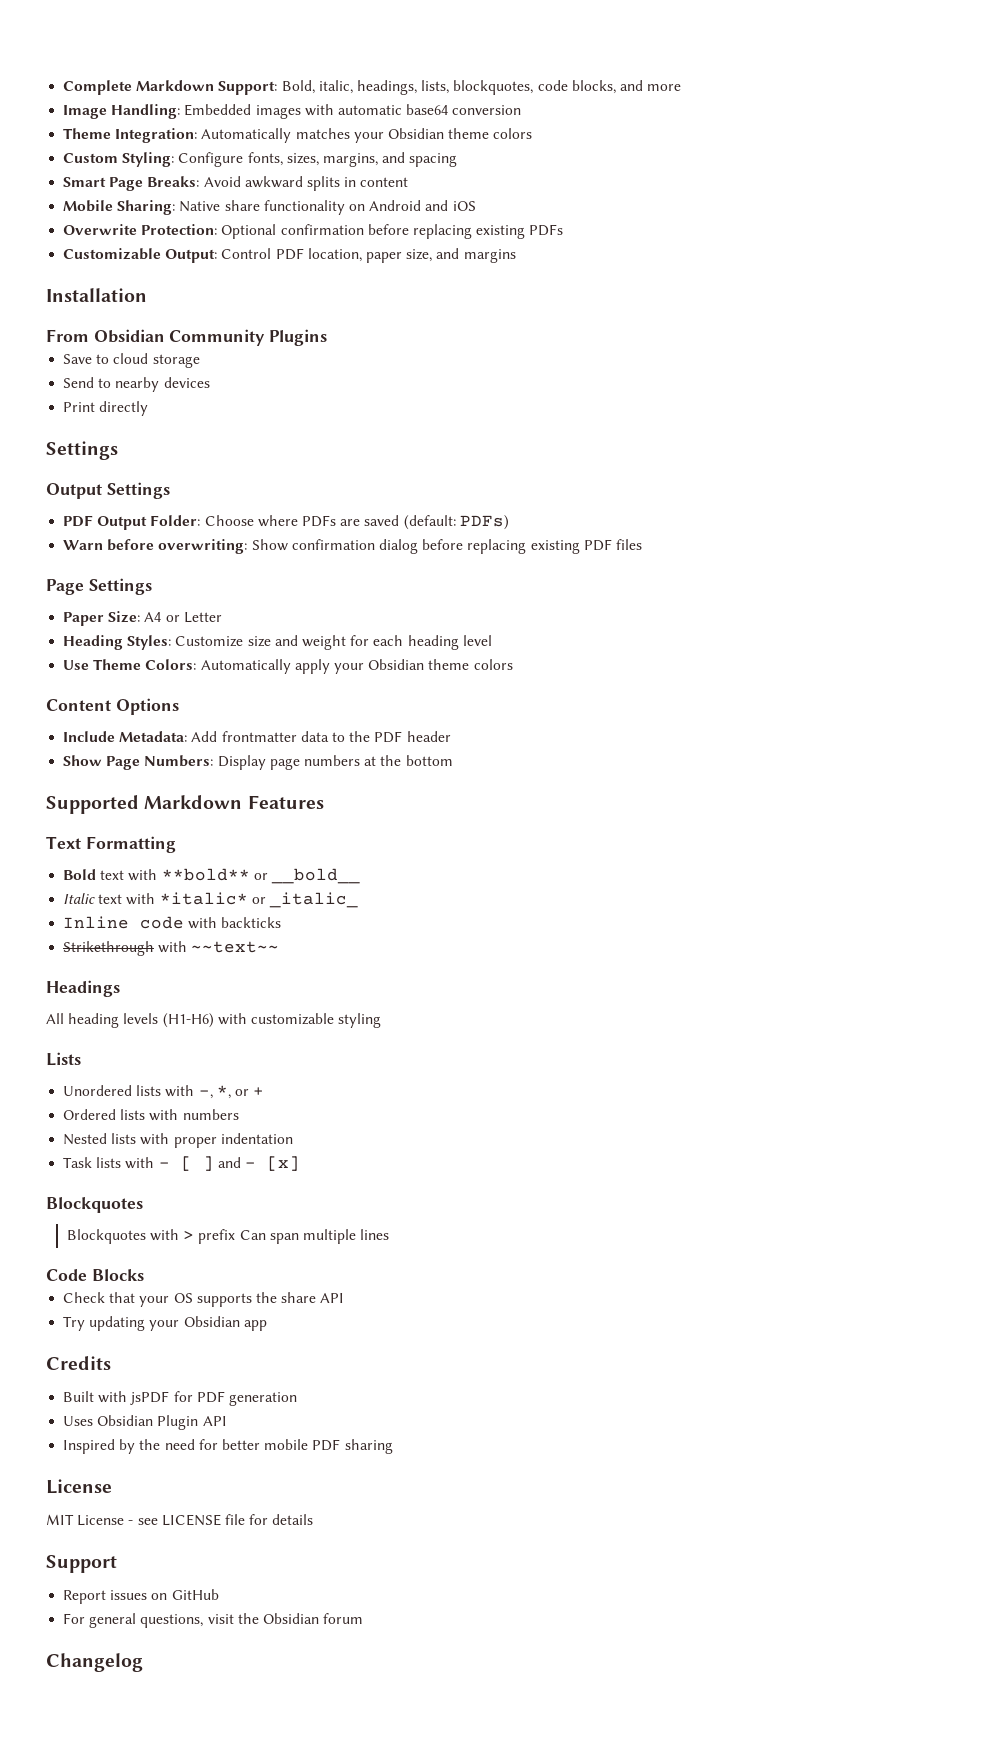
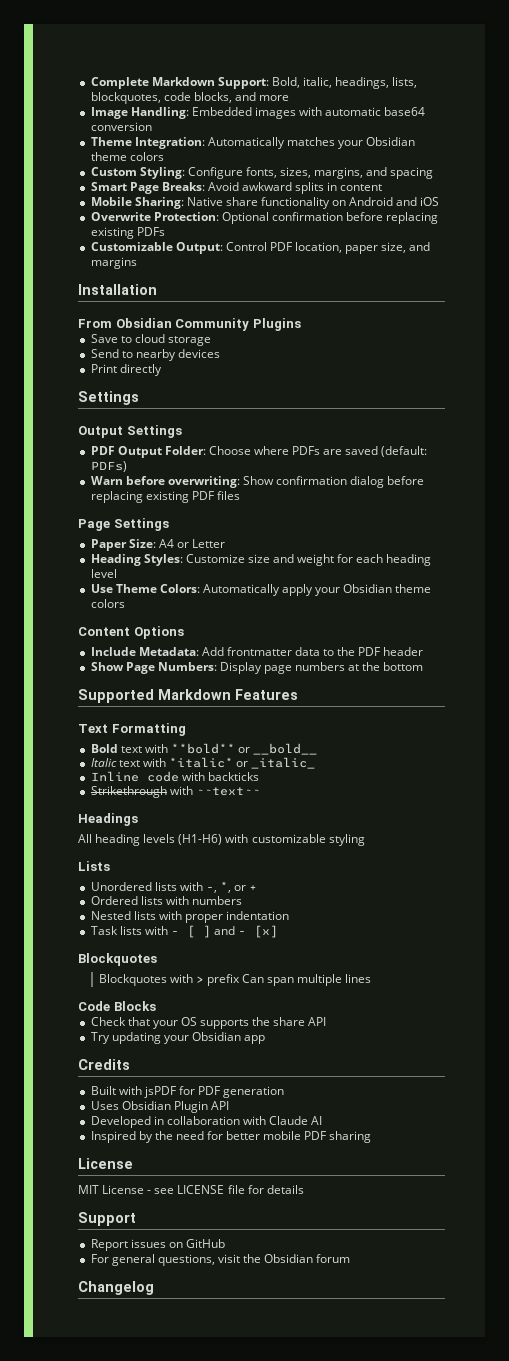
+ Developed in collaboration with Claude AI

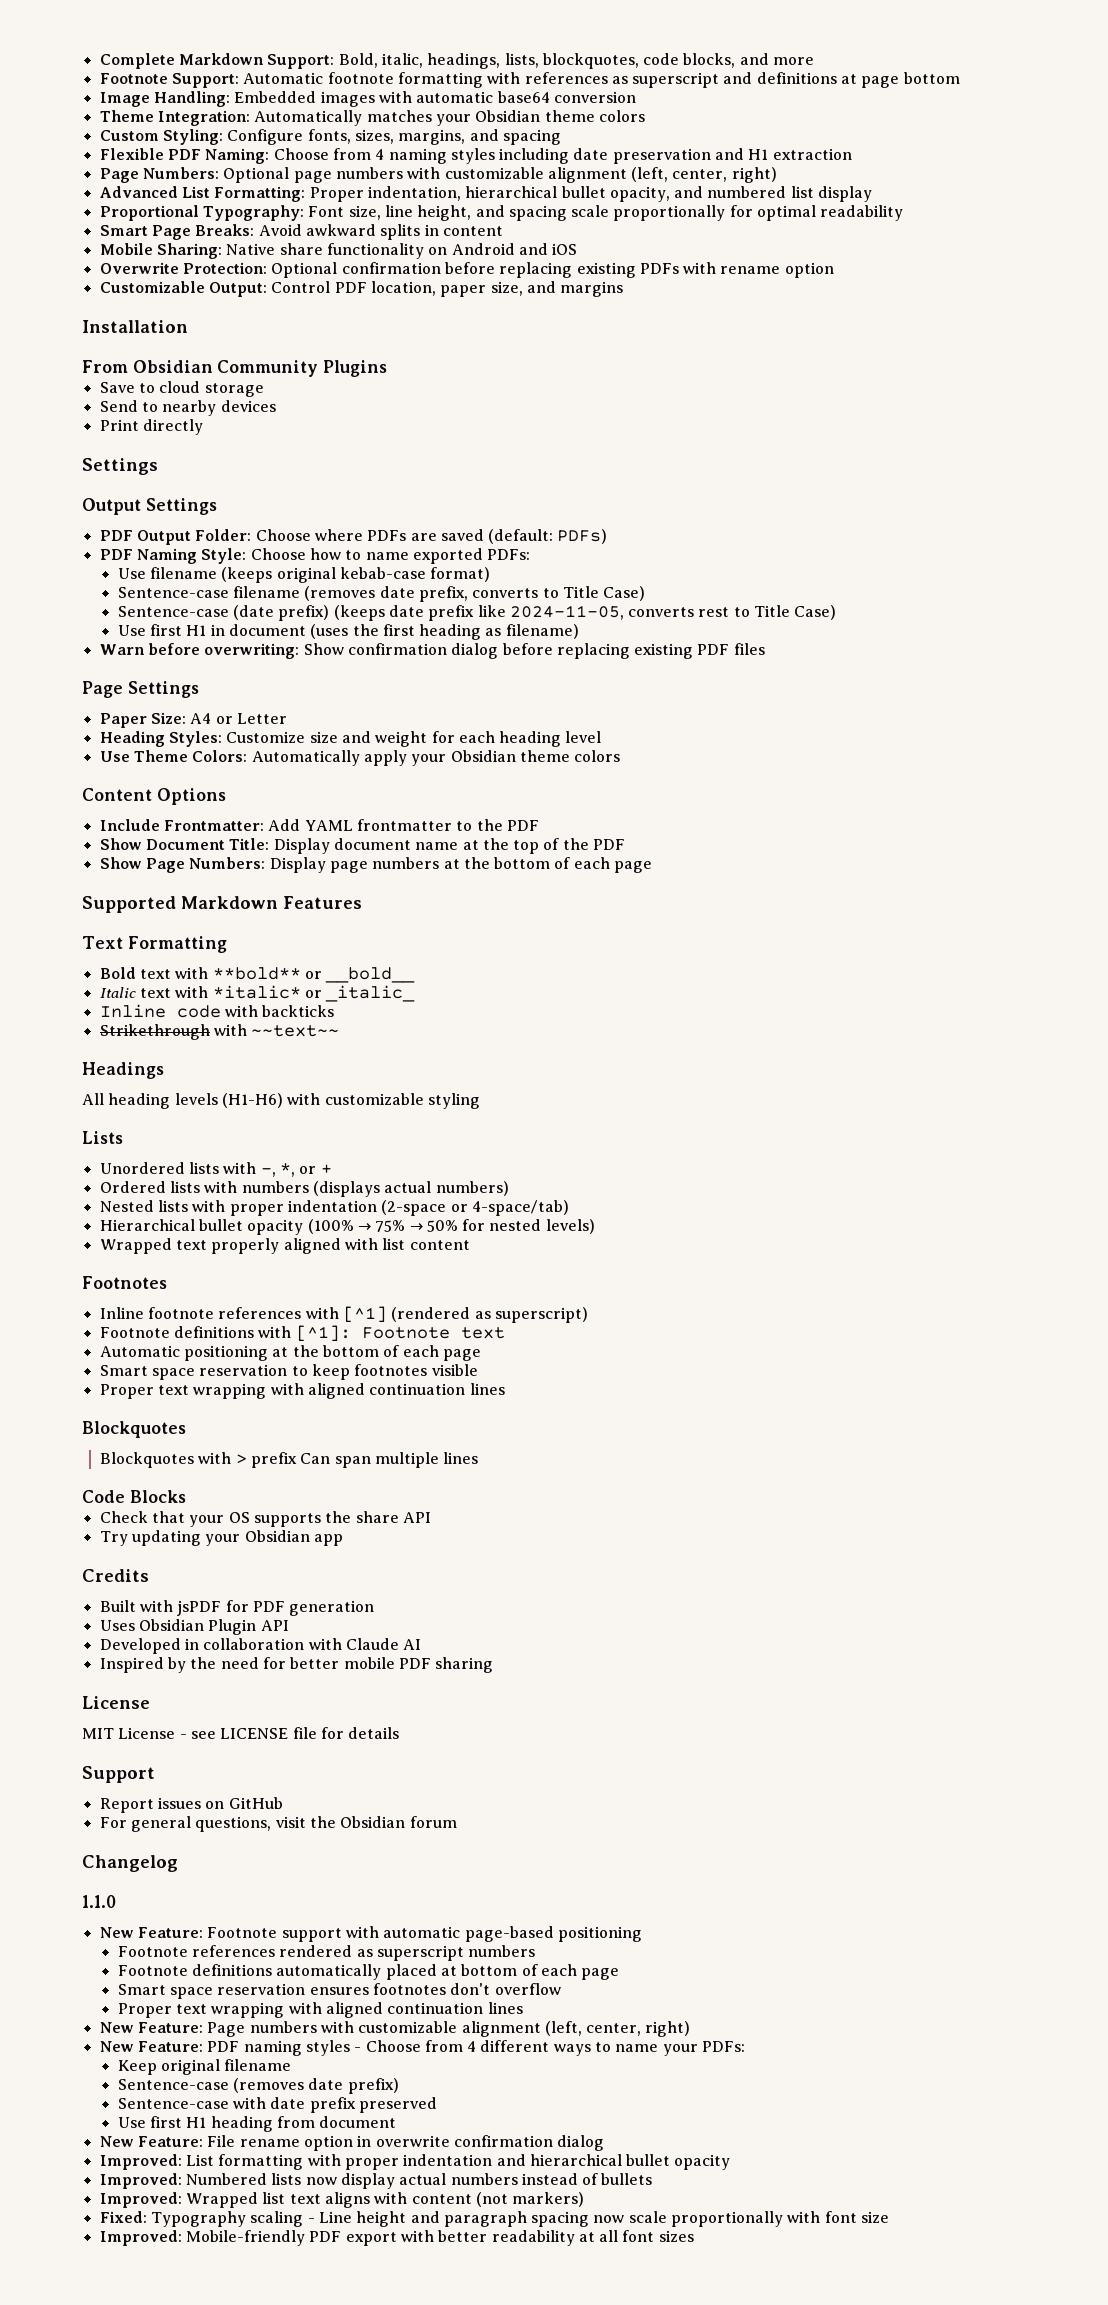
+ Footnote Support: Automatic footnote formatting with references as superscript and definitions at page bottom
+ Flexible PDF Naming: Choose from 4 naming styles including date preservation and H1 extraction
+ Page Numbers: Optional page numbers with customizable alignment (left, center, right)
+ Advanced List Formatting: Proper indentation, hierarchical bullet opacity, and numbered list display
+ Proportional Typography: Font size, line height, and spacing scale proportionally for optimal readability
- Overwrite Protection: Optional confirmation before replacing existing PDFs
+ Overwrite Protection: Optional confirmation before replacing existing PDFs with rename option
+ PDF Naming Style: Choose how to name exported PDFs:
+ Use filename (keeps original kebab-case format)
+ Sentence-case filename (removes date prefix, converts to Title Case)
+ Sentence-case (date prefix) (keeps date prefix like 2024-11-05, converts rest to Title Case)
+ Use first H1 in document (uses the first heading as filename)
- Include Metadata: Add frontmatter data to the PDF header
+ Include Frontmatter: Add YAML frontmatter to the PDF
+ Show Document Title: Display document name at the top of the PDF
- Show Page Numbers: Display page numbers at the bottom
+ Show Page Numbers: Display page numbers at the bottom of each page
- Ordered lists with numbers
+ Ordered lists with numbers (displays actual numbers)
- Nested lists with proper indentation
- Task lists with - [ ] and - [x]
+ Nested lists with proper indentation (2-space or 4-space/tab)
+ Hierarchical bullet opacity (100% → 75% → 50% for nested levels)
+ Wrapped text properly aligned with list content
+ Footnotes
+ Inline footnote references with [^1] (rendered as superscript)
+ Footnote definitions with [^1]: Footnote text
+ Automatic positioning at the bottom of each page
+ Smart space reservation to keep footnotes visible
+ Proper text wrapping with aligned continuation lines
+ 1.1.0
+ New Feature: Footnote support with automatic page-based positioning
+ Footnote references rendered as superscript numbers
+ Footnote definitions automatically placed at bottom of each page
+ Smart space reservation ensures footnotes don't overflow
+ Proper text wrapping with aligned continuation lines
+ New Feature: Page numbers with customizable alignment (left, center, right)
+ New Feature: PDF naming styles - Choose from 4 different ways to name your PDFs:
+ Keep original filename
+ Sentence-case (removes date prefix)
+ Sentence-case with date prefix preserved
+ Use first H1 heading from document
+ New Feature: File rename option in overwrite confirmation dialog
+ Improved: List formatting with proper indentation and hierarchical bullet opacity
+ Improved: Numbered lists now display actual numbers instead of bullets
+ Improved: Wrapped list text aligns with content (not markers)
+ Fixed: Typography scaling - Line height and paragraph spacing now scale proportionally with font size
+ Improved: Mobile-friendly PDF export with better readability at all font sizes

